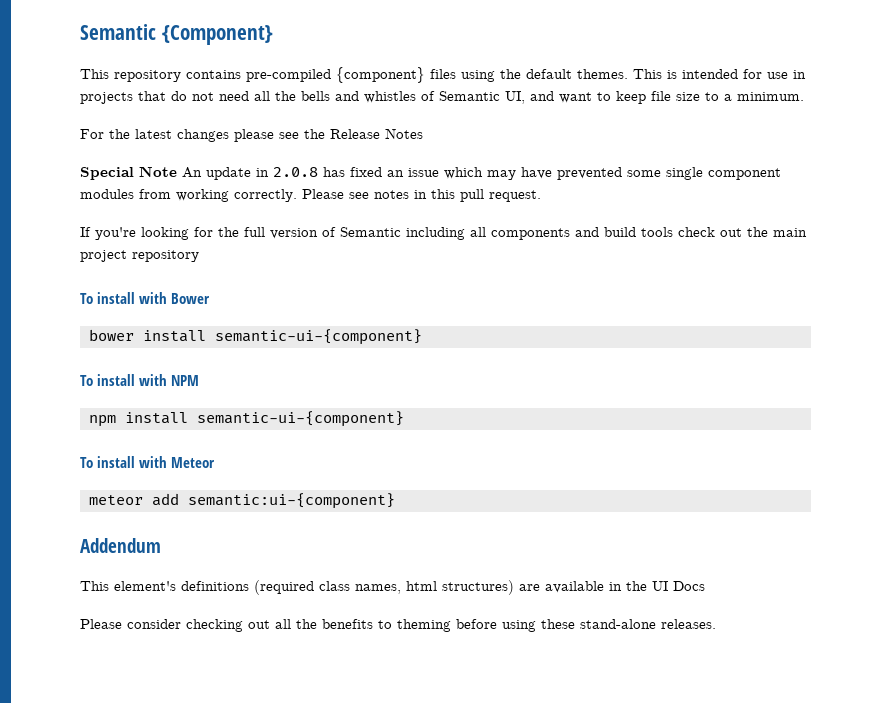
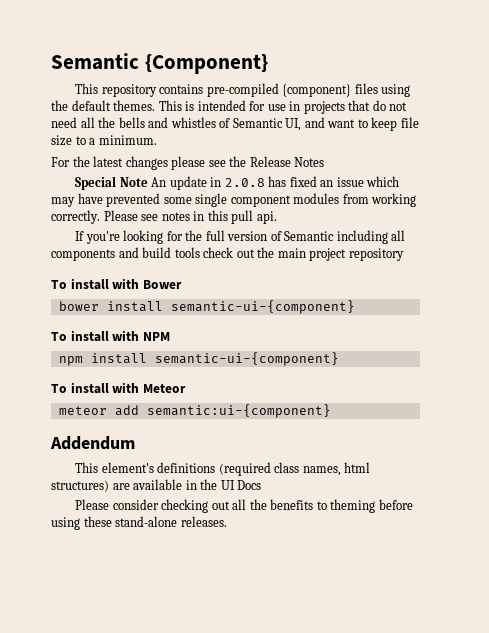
- Please see notes in this pull request.
+ Please see notes in this pull api.

